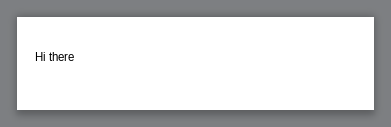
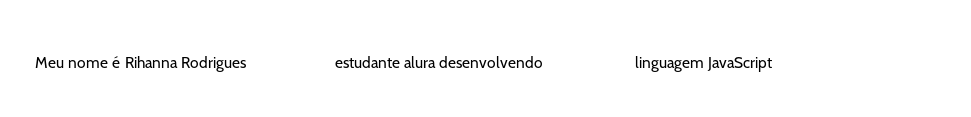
- Hi there
+ Meu nome é Rihanna Rodrigues estudante alura desenvolvendo linguagem JavaScript

